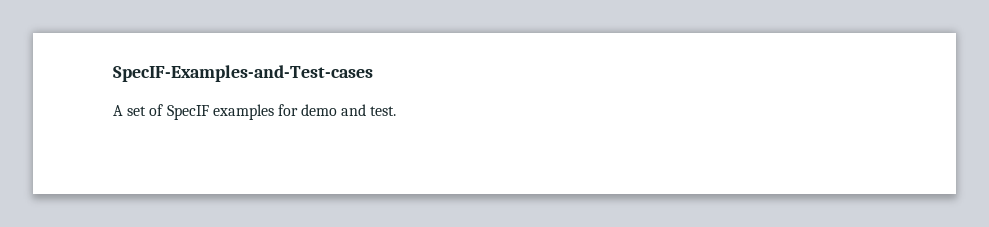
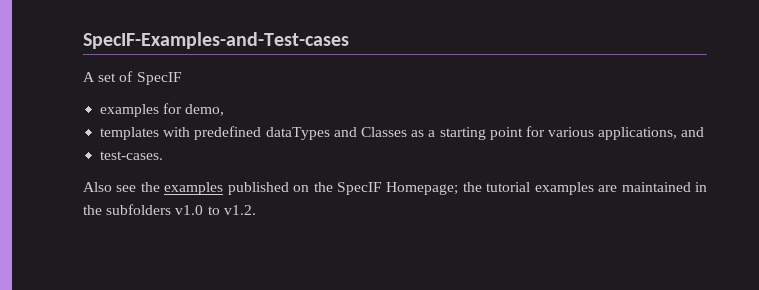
- A set of SpecIF examples for demo and test.
+ A set of SpecIF
+ examples for demo,
+ templates with predefined dataTypes and Classes as a starting point for various applications, and
+ test-cases.
+ Also see the examples published on the SpecIF Homepage; the tutorial examples are maintained in the subfolders v1.0 to v1.2.

